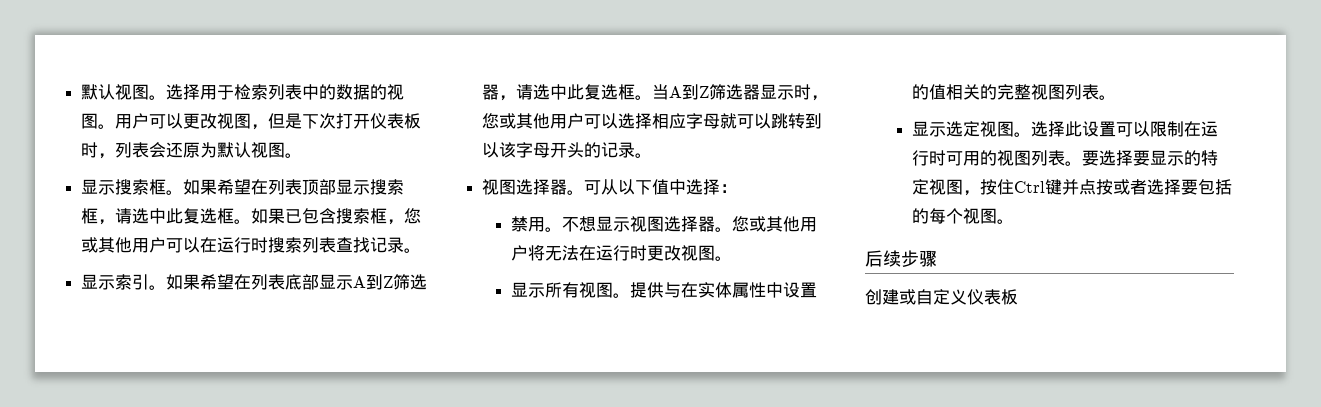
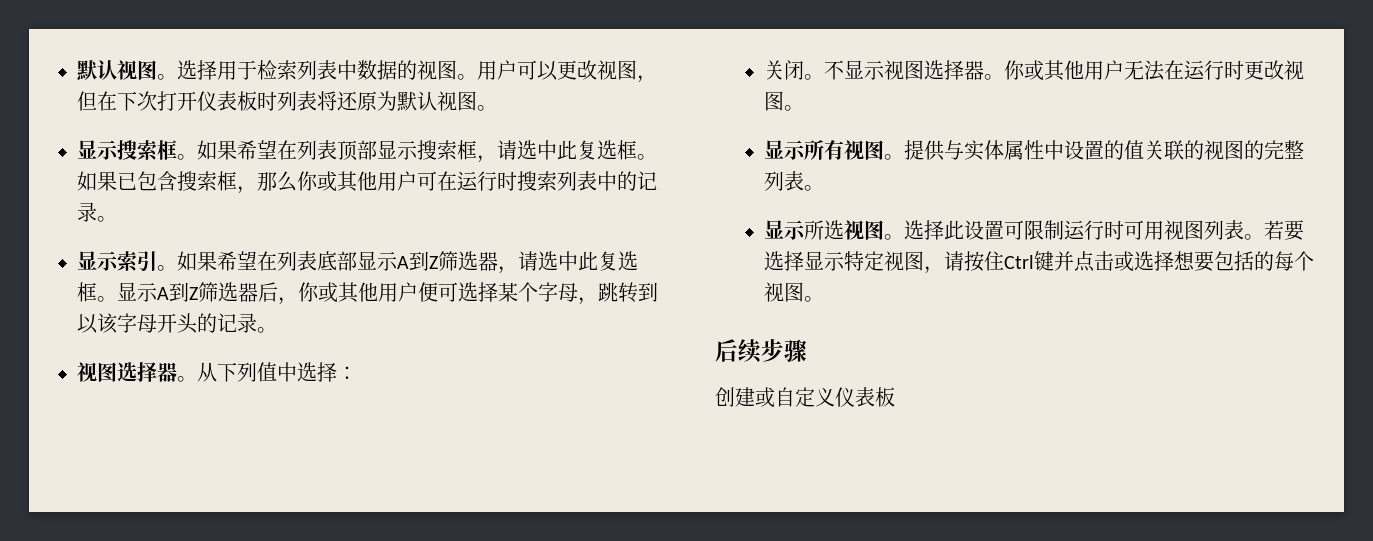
- 选择用于检索列表中的数据的视图。
+ 选择用于检索列表中数据的视图。
- 用户可以更改视图，但是下次打开仪表板时，列表会还原为默认视图。
+ 用户可以更改视图，但在下次打开仪表板时列表将还原为默认视图。
- 如果已包含搜索框，您或其他用户可以在运行时搜索列表查找记录。
+ 如果已包含搜索框，那么你或其他用户可在运行时搜索列表中的记录。
- 当A到Z筛选器显示时，您或其他用户可以选择相应字母就可以跳转到以该字母开头的记录。
+ 显示A到Z筛选器后，你或其他用户便可选择某个字母，跳转到以该字母开头的记录。
- 可从以下值中选择：
+ 从下列值中选择：
- 禁用。不想显示视图选择器。
+ 关闭。不显示视图选择器。
- 您或其他用户将无法在运行时更改视图。
+ 你或其他用户无法在运行时更改视图。
- 提供与在实体属性中设置的值相关的完整视图列表。
+ 提供与实体属性中设置的值关联的视图的完整列表。
- 显示选定视图。
+ 显示所选视图。
- 选择此设置可以限制在运行时可用的视图列表。要选择要显示的特定视图，按住Ctrl键并点按或者选择要包括的每个视图。
+ 选择此设置可限制运行时可用视图列表。若要选择显示特定视图，请按住Ctrl键并点击或选择想要包括的每个视图。

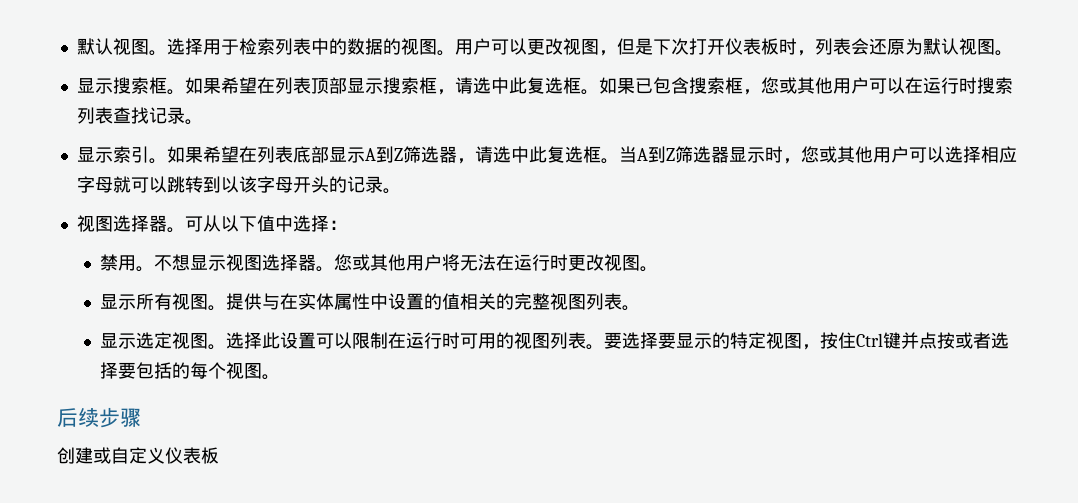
- 选择用于检索列表中数据的视图。
+ 选择用于检索列表中的数据的视图。
- 用户可以更改视图，但在下次打开仪表板时列表将还原为默认视图。
+ 用户可以更改视图，但是下次打开仪表板时，列表会还原为默认视图。
- 如果已包含搜索框，那么你或其他用户可在运行时搜索列表中的记录。
+ 如果已包含搜索框，您或其他用户可以在运行时搜索列表查找记录。
- 显示A到Z筛选器后，你或其他用户便可选择某个字母，跳转到以该字母开头的记录。
+ 当A到Z筛选器显示时，您或其他用户可以选择相应字母就可以跳转到以该字母开头的记录。
- 从下列值中选择：
+ 可从以下值中选择：
- 关闭。不显示视图选择器。
+ 禁用。不想显示视图选择器。
- 你或其他用户无法在运行时更改视图。
+ 您或其他用户将无法在运行时更改视图。
- 提供与实体属性中设置的值关联的视图的完整列表。
+ 提供与在实体属性中设置的值相关的完整视图列表。
- 显示所选视图。
+ 显示选定视图。
- 选择此设置可限制运行时可用视图列表。若要选择显示特定视图，请按住Ctrl键并点击或选择想要包括的每个视图。
+ 选择此设置可以限制在运行时可用的视图列表。要选择要显示的特定视图，按住Ctrl键并点按或者选择要包括的每个视图。

